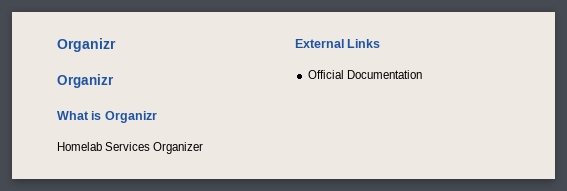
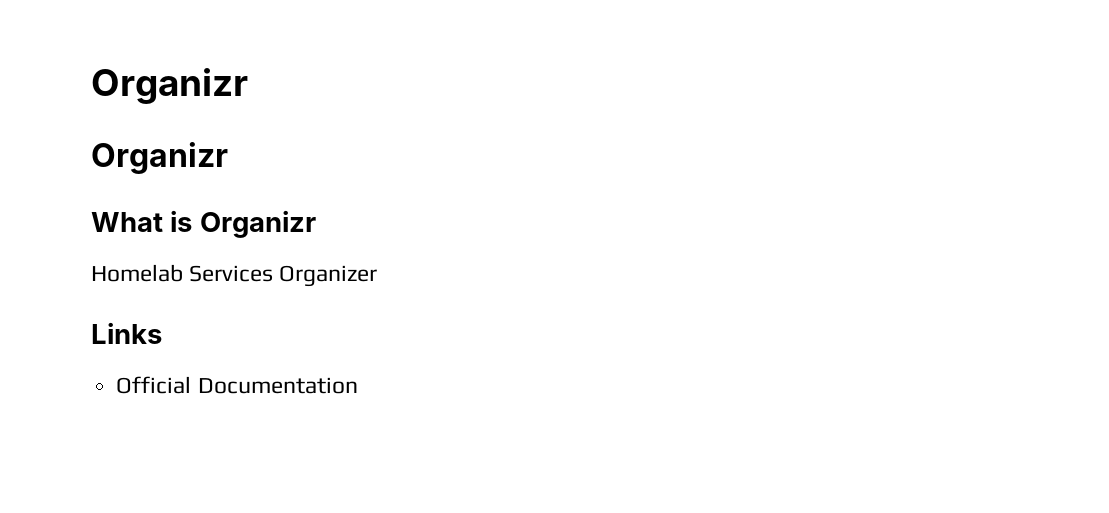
- External Links
+ Links

